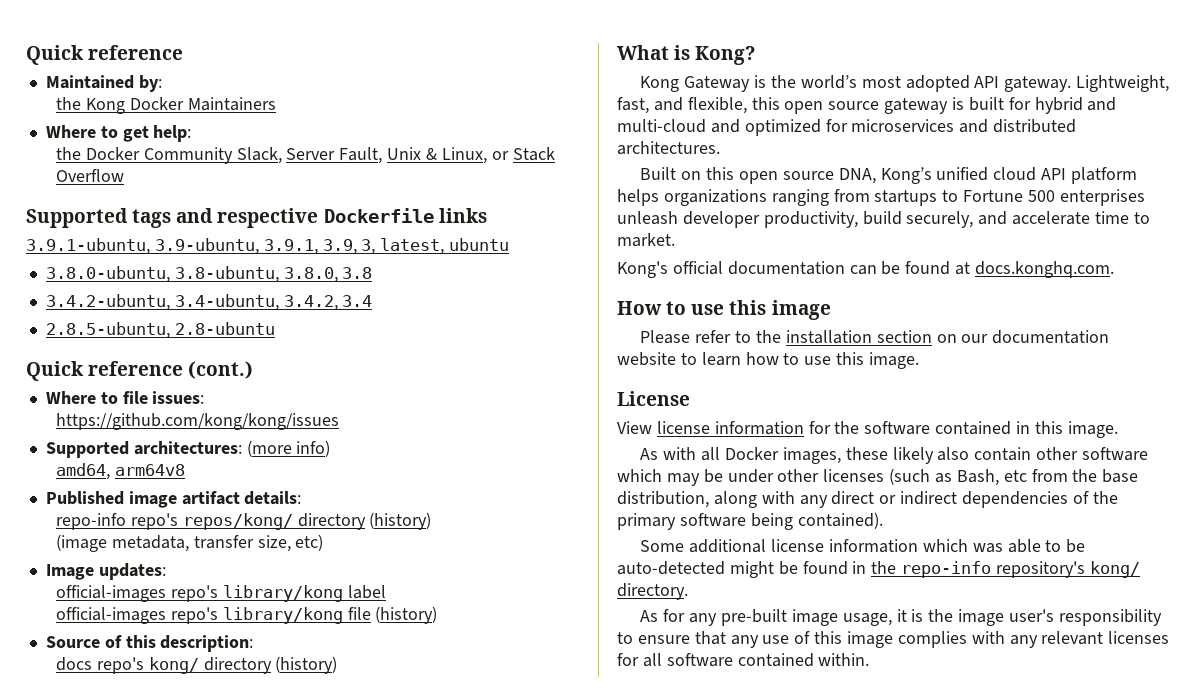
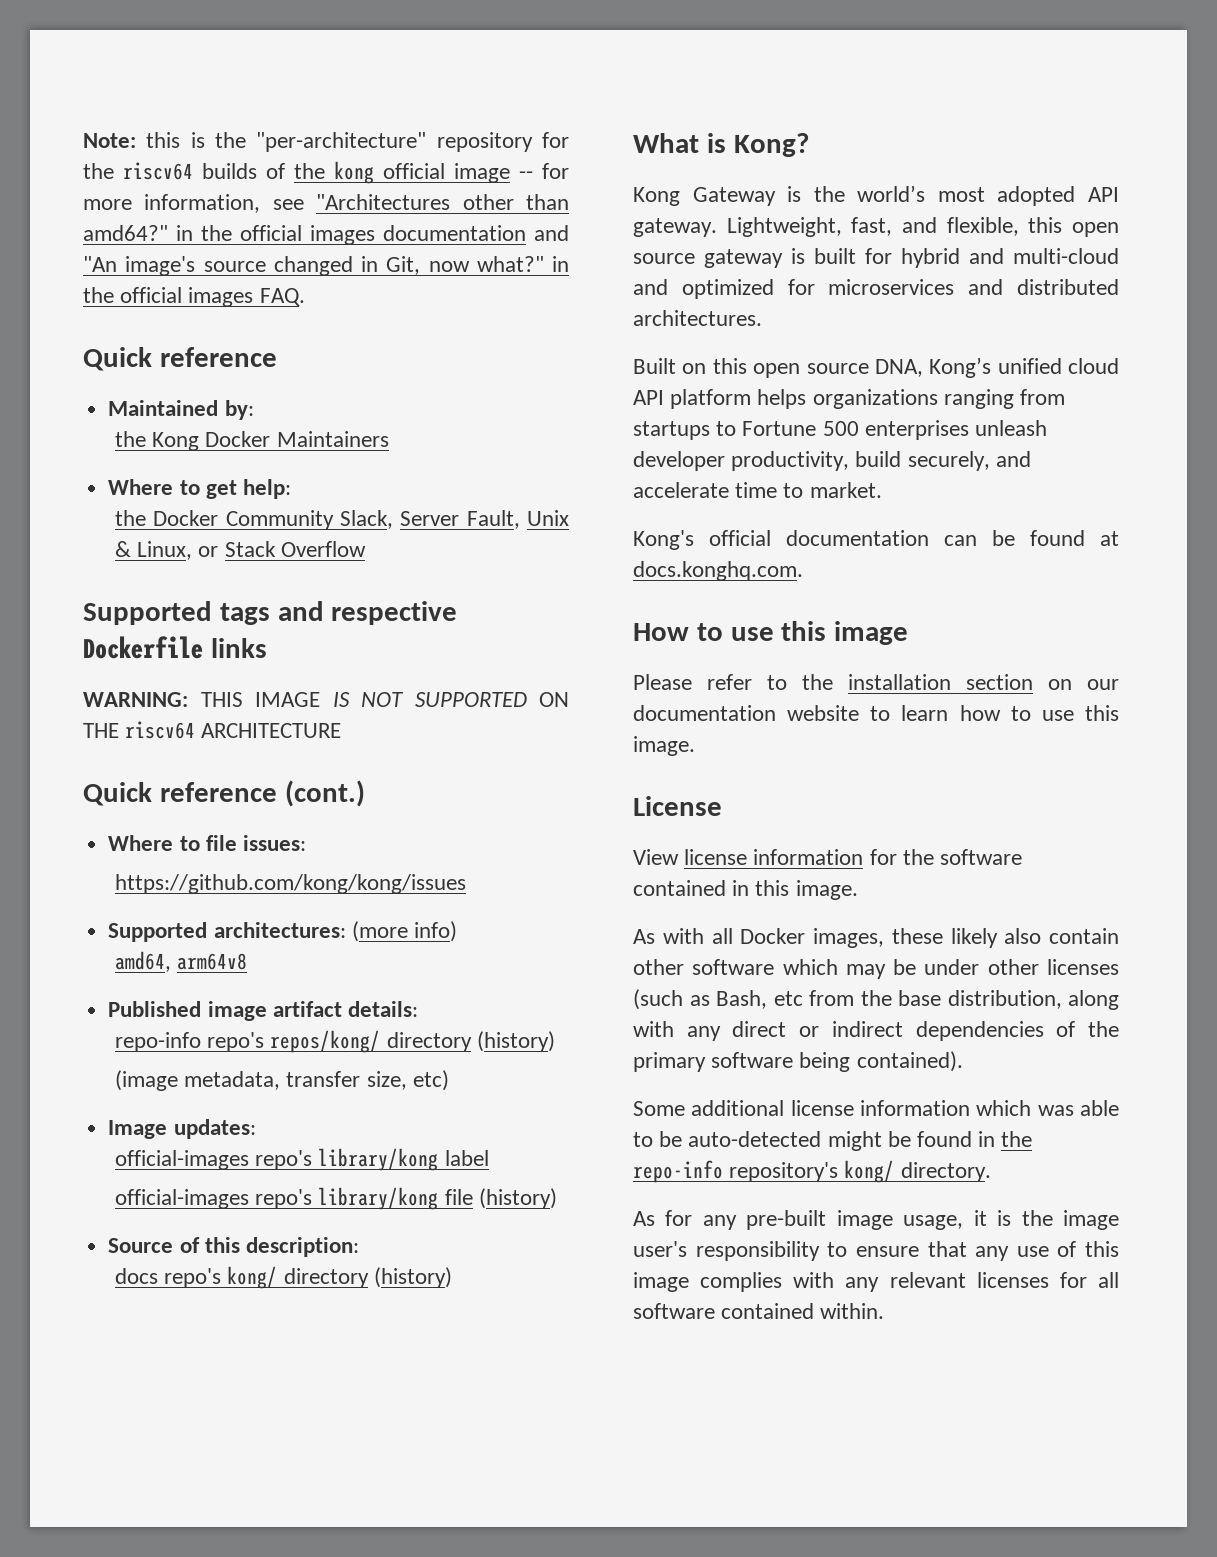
+ Note: this is the "per-architecture" repository for the riscv64 builds of the kong official image -- for more information, see "Architectures other than amd64?" in the official images documentation and "An image's source changed in Git, now what?" in the official images FAQ.
- 3.9.1-ubuntu, 3.9-ubuntu, 3.9.1, 3.9, 3, latest, ubuntu
- 3.8.0-ubuntu, 3.8-ubuntu, 3.8.0, 3.8
- 3.4.2-ubuntu, 3.4-ubuntu, 3.4.2, 3.4
- 2.8.5-ubuntu, 2.8-ubuntu
+ WARNING: THIS IMAGE IS NOT SUPPORTED ON THE riscv64 ARCHITECTURE

